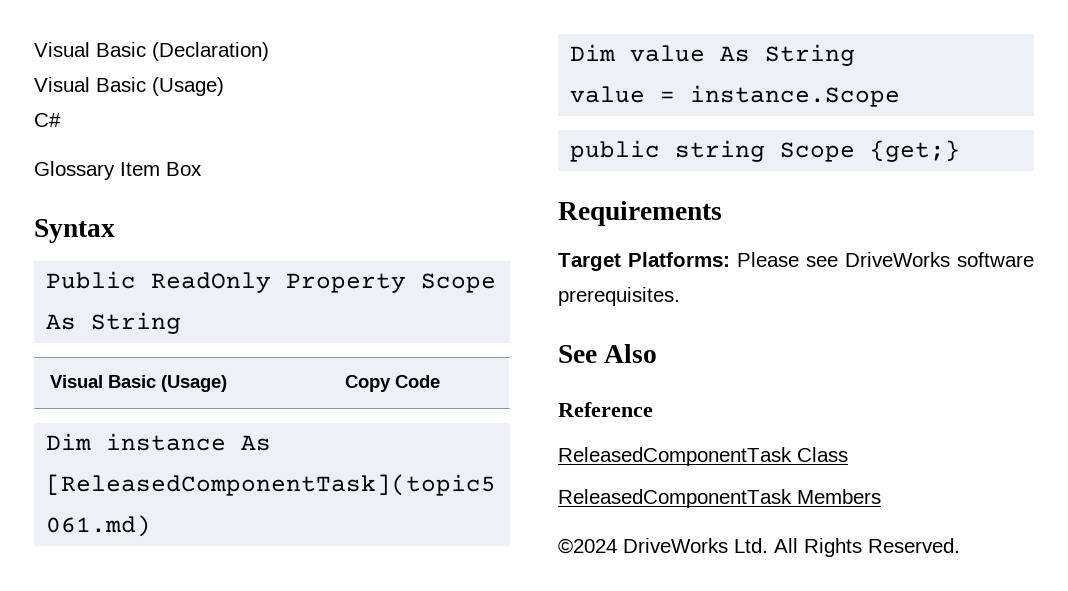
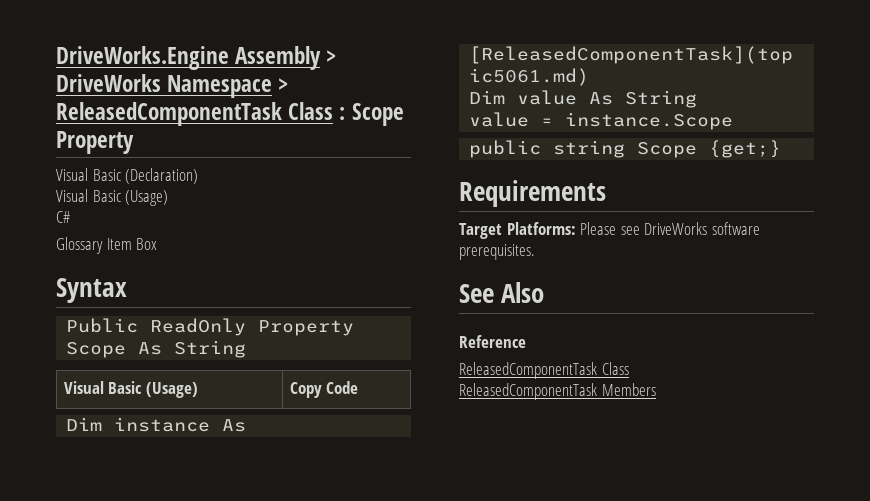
+ DriveWorks.Engine Assembly > DriveWorks Namespace > ReleasedComponentTask Class : Scope Property
- ©2024 DriveWorks Ltd. All Rights Reserved.

